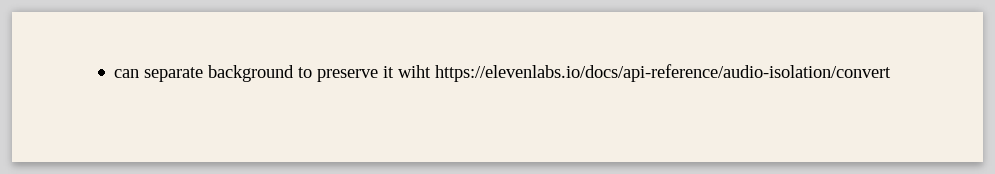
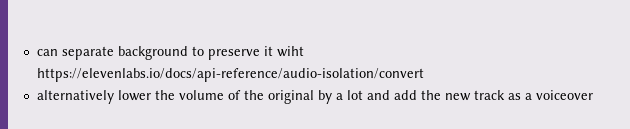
+ alternatively lower the volume of the original by a lot and add the new track as a voiceover

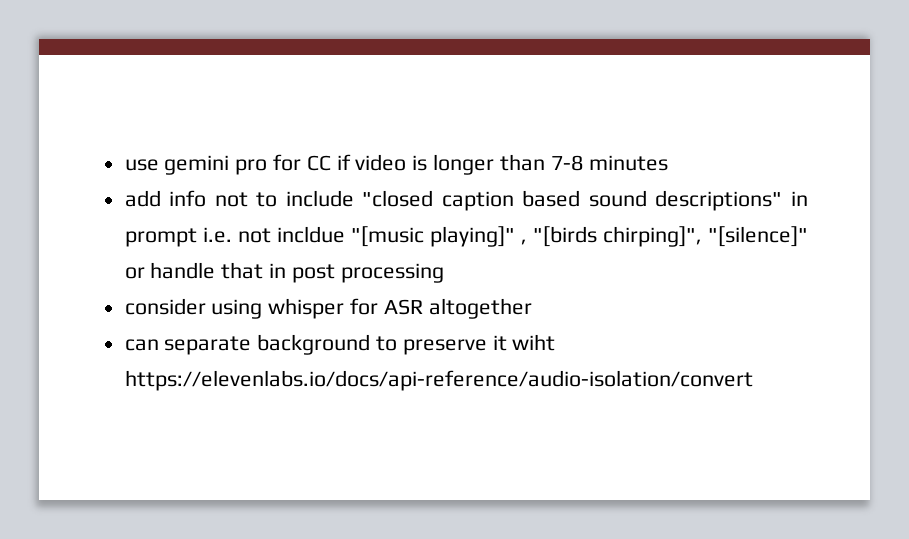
+ use gemini pro for CC if video is longer than 7-8 minutes
+ add info not to include "closed caption based sound descriptions" in prompt i.e. not incldue "[music playing]" , "[birds chirping]", "[silence]" or handle that in post processing
+ consider using whisper for ASR altogether
- alternatively lower the volume of the original by a lot and add the new track as a voiceover

